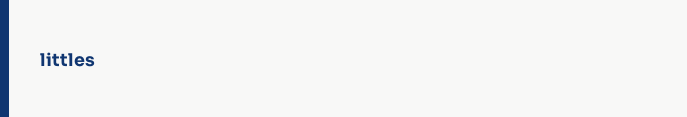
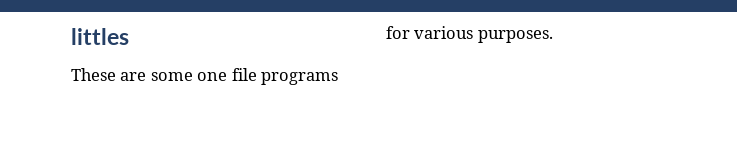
+ These are some one file programs for various purposes.

